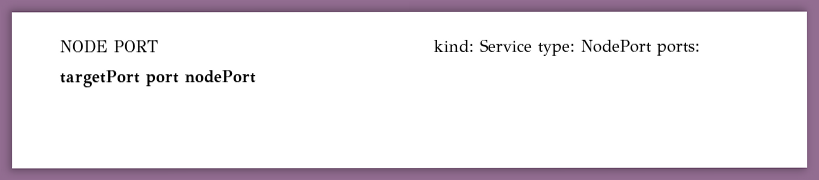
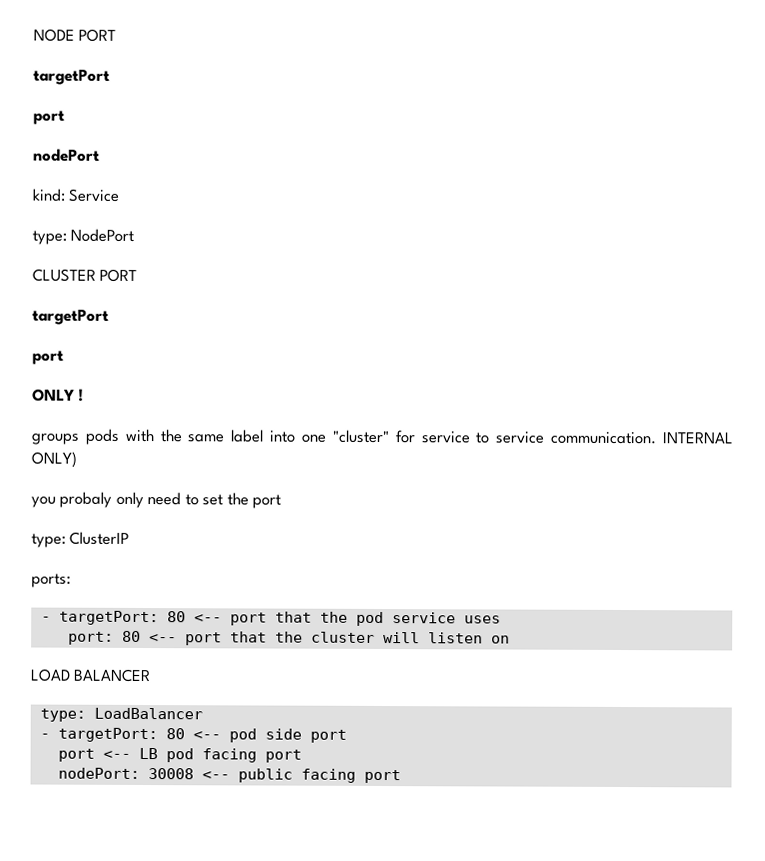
  NODE PORT
- targetPort port nodePort
+ targetPort
+ port
+ nodePort
- kind: Service type: NodePort ports:
+ kind: Service
+ type: NodePort
+ CLUSTER PORT
+ targetPort
+ port
+ ONLY !
+ groups pods with the same label into one "cluster" for service to service communication. INTERNAL ONLY)
+ you probaly only need to set the port
+ type: ClusterIP
+ ports:
+ - targetPort: 80 <-- port that the pod service uses
+ port: 80 <-- port that the cluster will listen on
+ LOAD BALANCER
+ type: LoadBalancer
+ - targetPort: 80 <-- pod side port
+ port <-- LB pod facing port
+ nodePort: 30008 <-- public facing port

